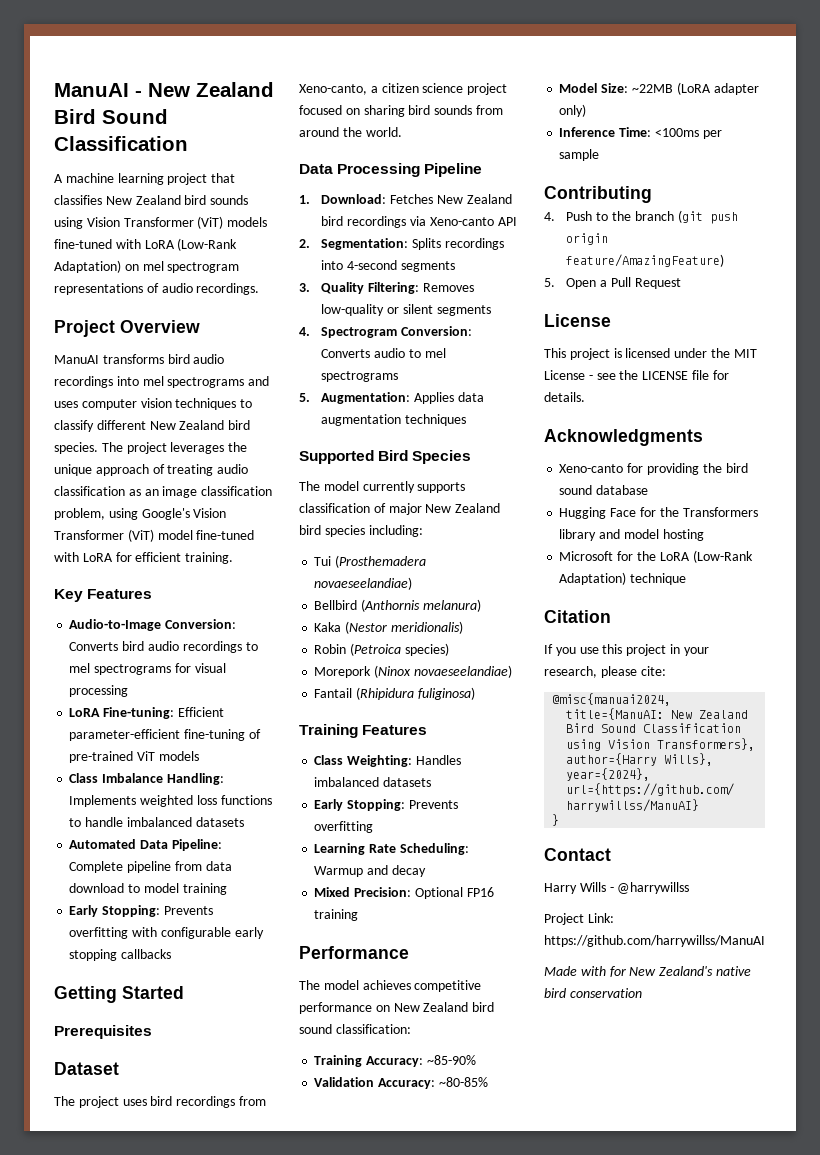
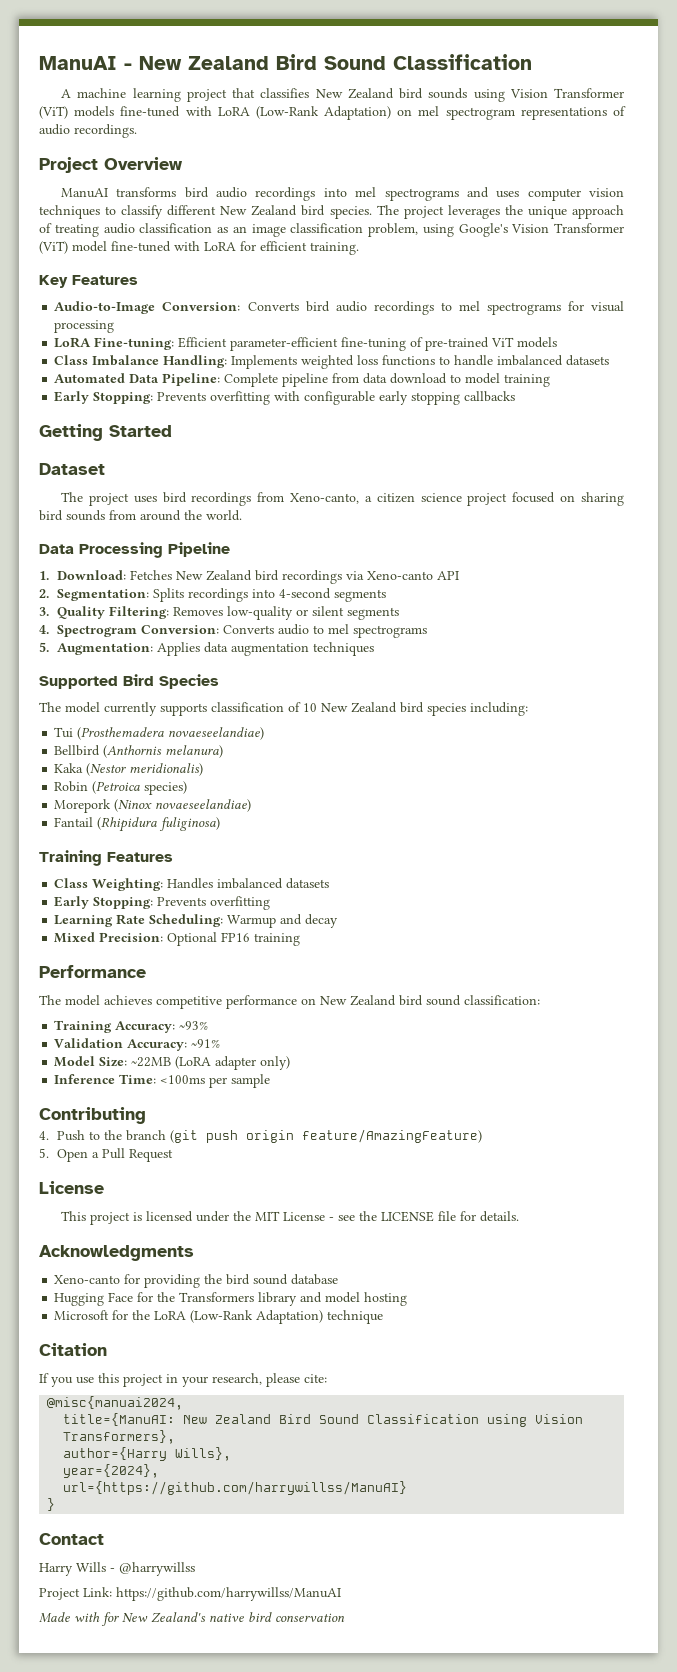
- Prerequisites
- The model currently supports classification of major New Zealand bird species including:
+ The model currently supports classification of 10 New Zealand bird species including:
- Training Accuracy: ~85-90%
+ Training Accuracy: ~93%
- Validation Accuracy: ~80-85%
+ Validation Accuracy: ~91%

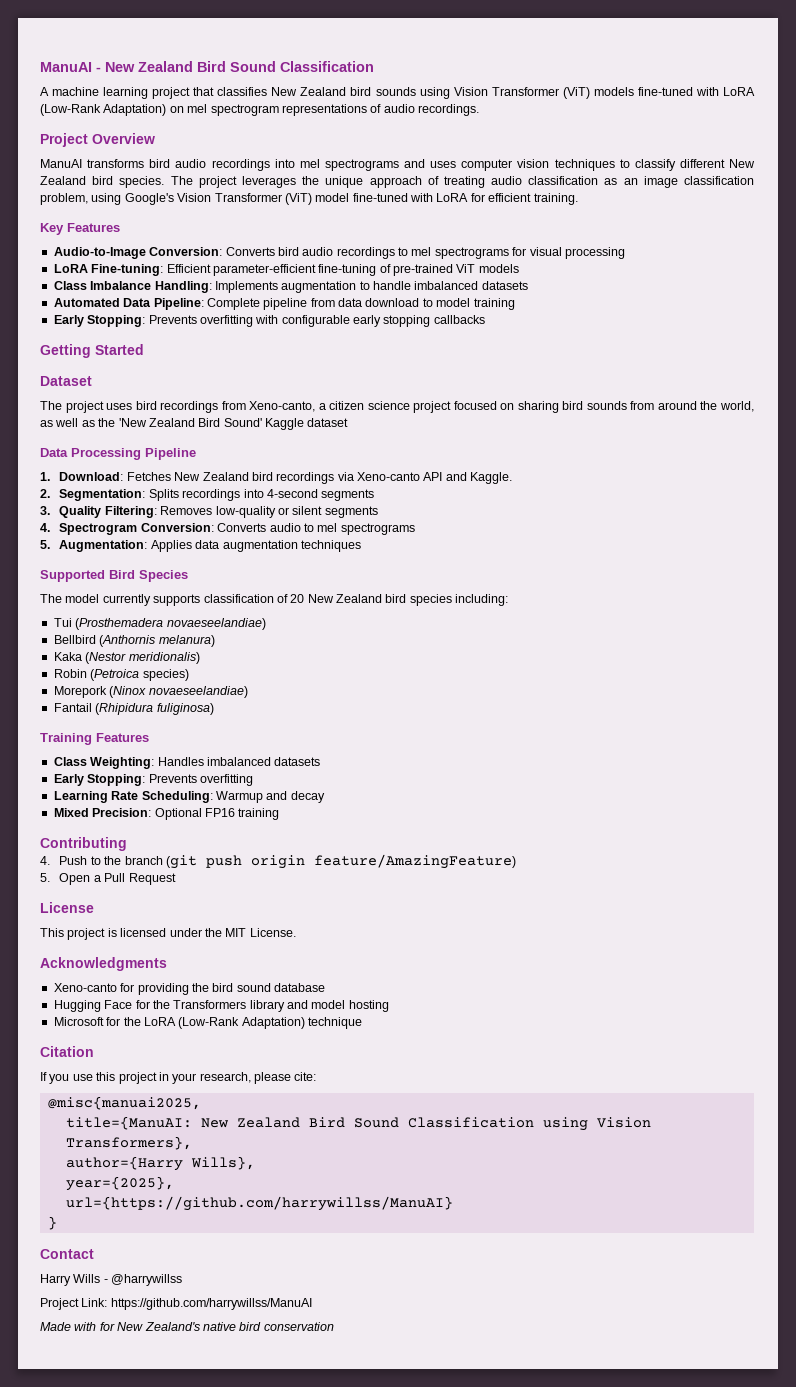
- Class Imbalance Handling: Implements weighted loss functions to handle imbalanced datasets
+ Class Imbalance Handling: Implements augmentation to handle imbalanced datasets
- The project uses bird recordings from Xeno-canto, a citizen science project focused on sharing bird sounds from around the world.
+ The project uses bird recordings from Xeno-canto, a citizen science project focused on sharing bird sounds from around the world, as well as the 'New Zealand Bird Sound' Kaggle dataset
- 1. Download: Fetches New Zealand bird recordings via Xeno-canto API
+ 1. Download: Fetches New Zealand bird recordings via Xeno-canto API and Kaggle.
- The model currently supports classification of 10 New Zealand bird species including:
+ The model currently supports classification of 20 New Zealand bird species including:
- Performance
- The model achieves competitive performance on New Zealand bird sound classification:
- Training Accuracy: ~93%
- Validation Accuracy: ~91%
- Model Size: ~22MB (LoRA adapter only)
- Inference Time: <100ms per sample
- This project is licensed under the MIT License - see the LICENSE file for details.
+ This project is licensed under the MIT License.
- @misc{manuai2024,
+ @misc{manuai2025,
- year={2024},
+ year={2025},

